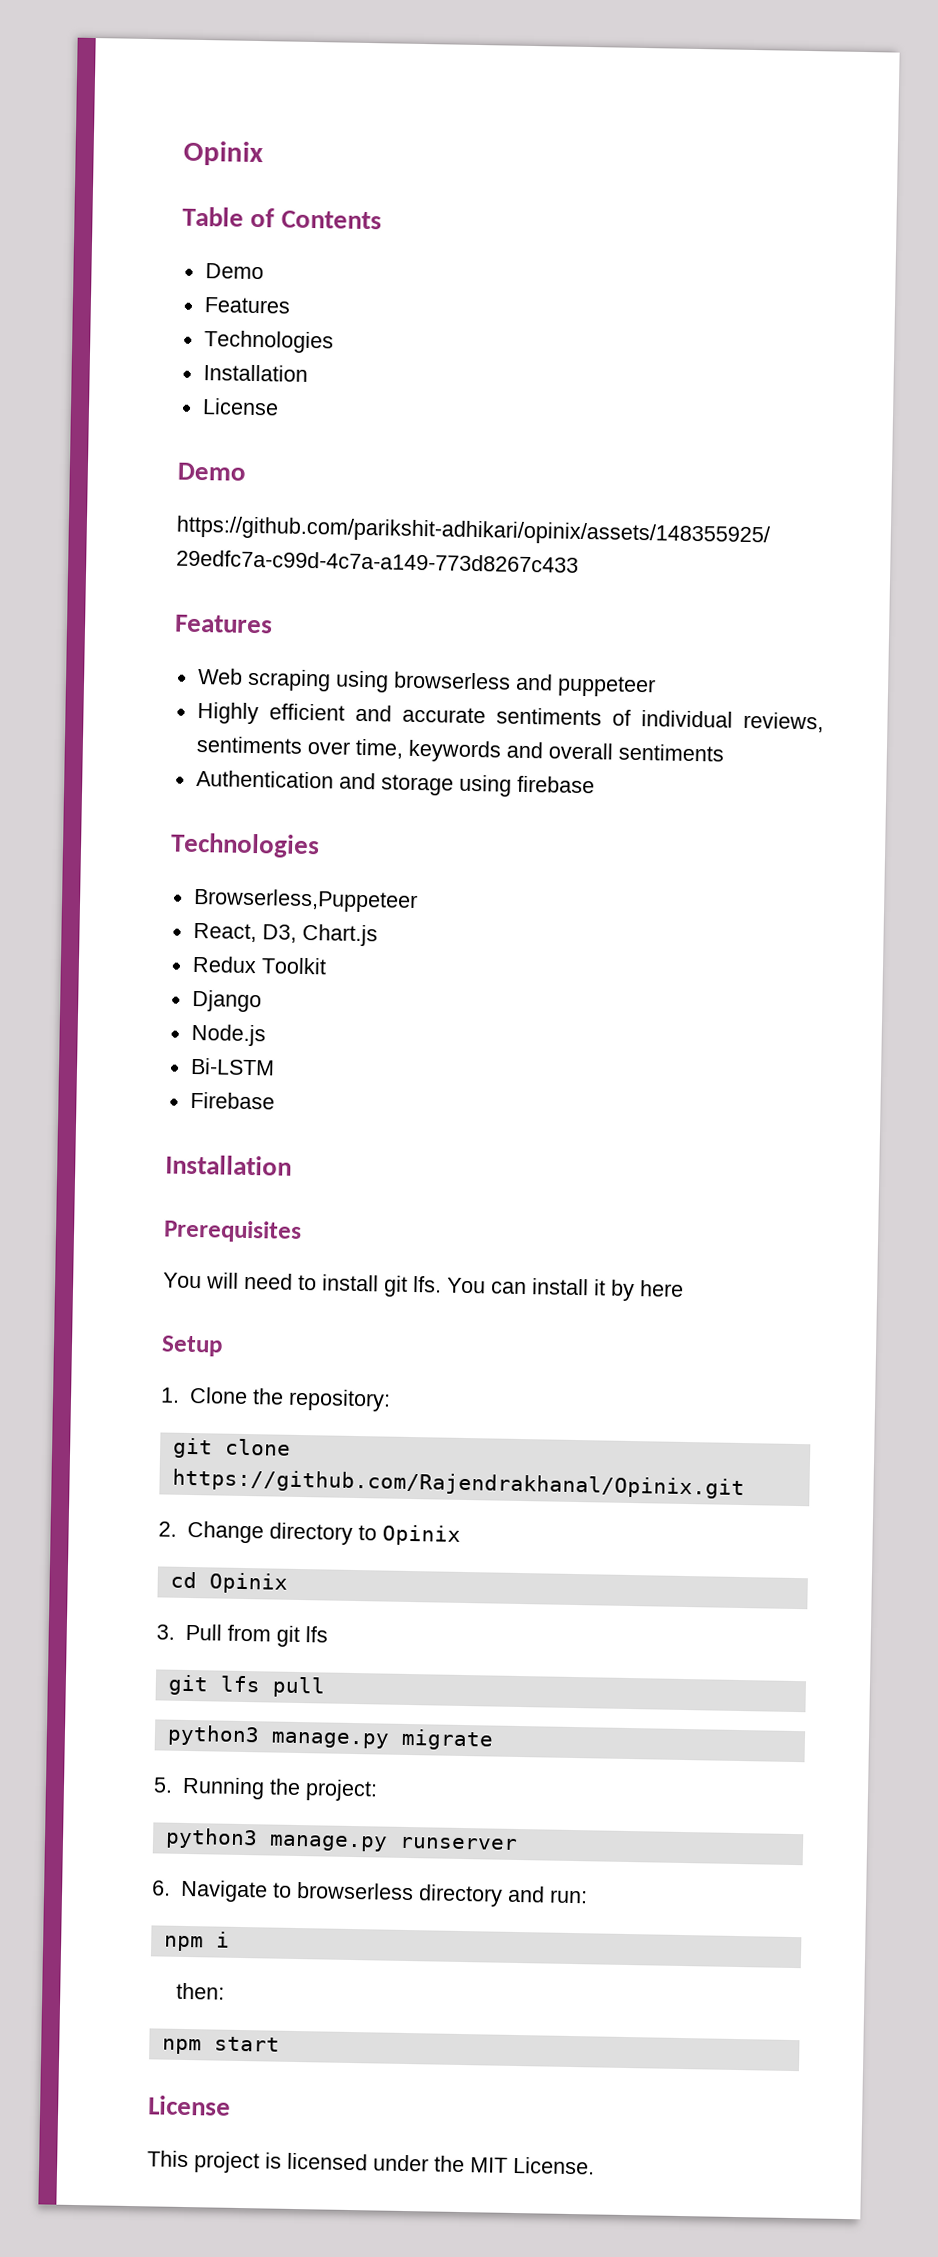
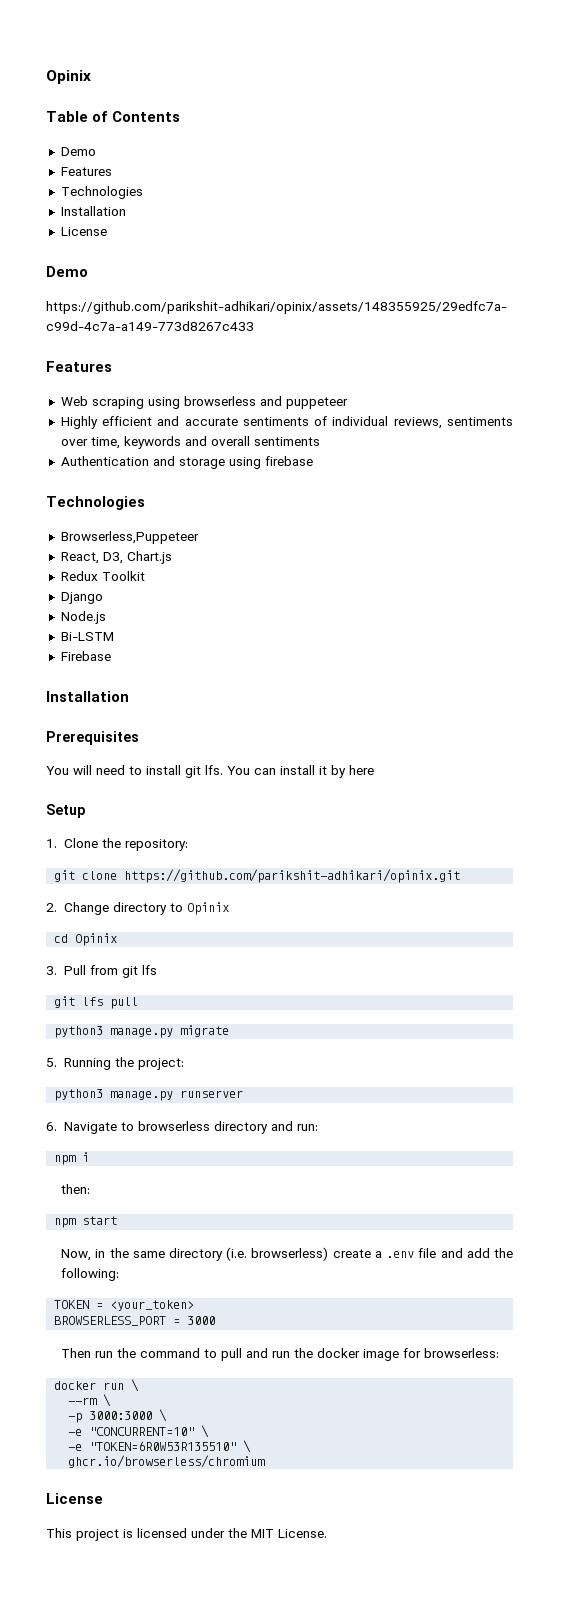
- git clone https://github.com/Rajendrakhanal/Opinix.git
+ git clone https://github.com/parikshit-adhikari/opinix.git
+ Now, in the same directory (i.e. browserless) create a .env file and add the following:
+ TOKEN = <your_token>
+ BROWSERLESS_PORT = 3000
+ Then run the command to pull and run the docker image for browserless:
+ docker run \
+ --rm \
+ -p 3000:3000 \
+ -e "CONCURRENT=10" \
+ -e "TOKEN=6R0W53R135510" \
+ ghcr.io/browserless/chromium

